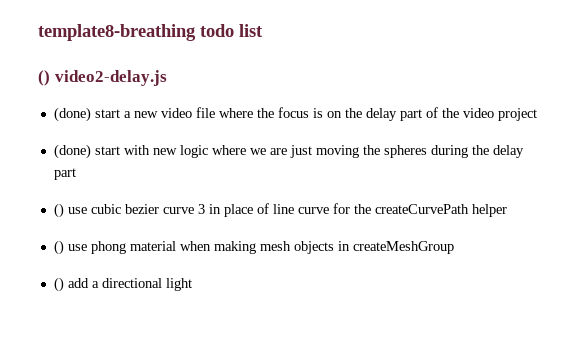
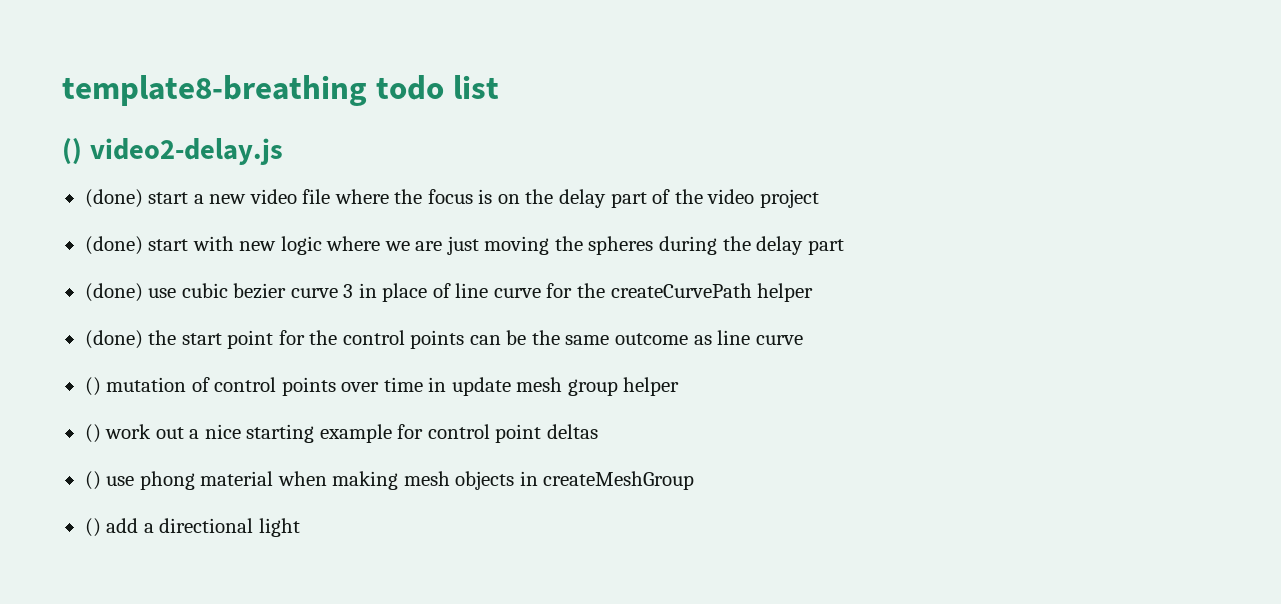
- () use cubic bezier curve 3 in place of line curve for the createCurvePath helper
+ (done) use cubic bezier curve 3 in place of line curve for the createCurvePath helper
+ (done) the start point for the control points can be the same outcome as line curve
+ () mutation of control points over time in update mesh group helper
+ () work out a nice starting example for control point deltas

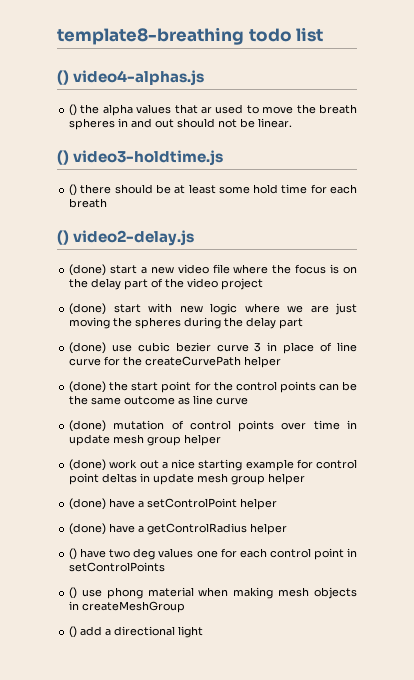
+ () video4-alphas.js
+ () the alpha values that ar used to move the breath spheres in and out should not be linear.
+ () video3-holdtime.js
+ () there should be at least some hold time for each breath
- () mutation of control points over time in update mesh group helper
+ (done) mutation of control points over time in update mesh group helper
- () work out a nice starting example for control point deltas
+ (done) work out a nice starting example for control point deltas in update mesh group helper
+ (done) have a setControlPoint helper
+ (done) have a getControlRadius helper
+ () have two deg values one for each control point in setControlPoints

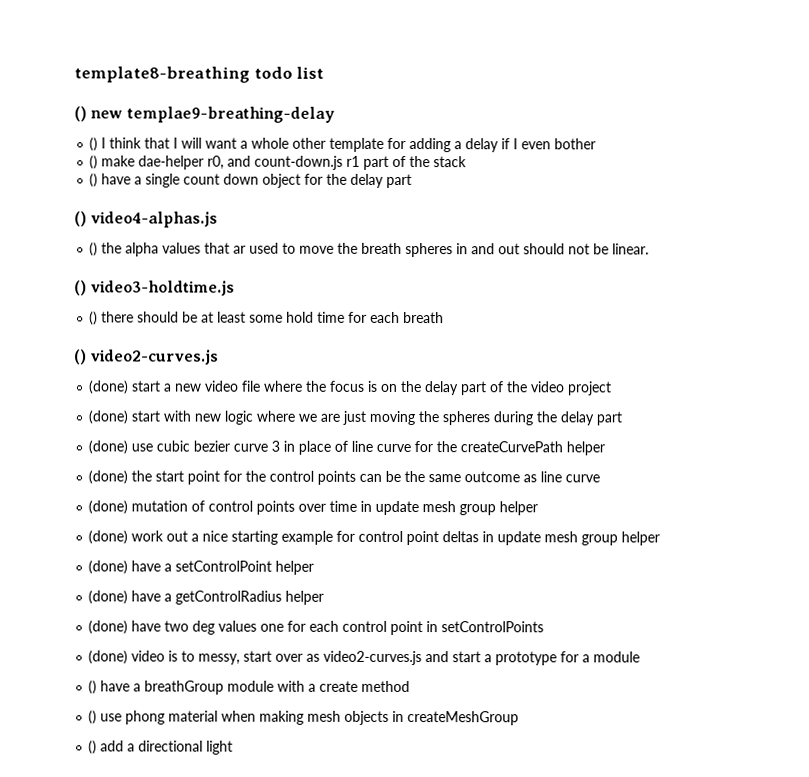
+ () new templae9-breathing-delay
+ () I think that I will want a whole other template for adding a delay if I even bother
+ () make dae-helper r0, and count-down.js r1 part of the stack
+ () have a single count down object for the delay part
- () video2-delay.js
+ () video2-curves.js
- () have two deg values one for each control point in setControlPoints
+ (done) have two deg values one for each control point in setControlPoints
+ (done) video is to messy, start over as video2-curves.js and start a prototype for a module
+ () have a breathGroup module with a create method

